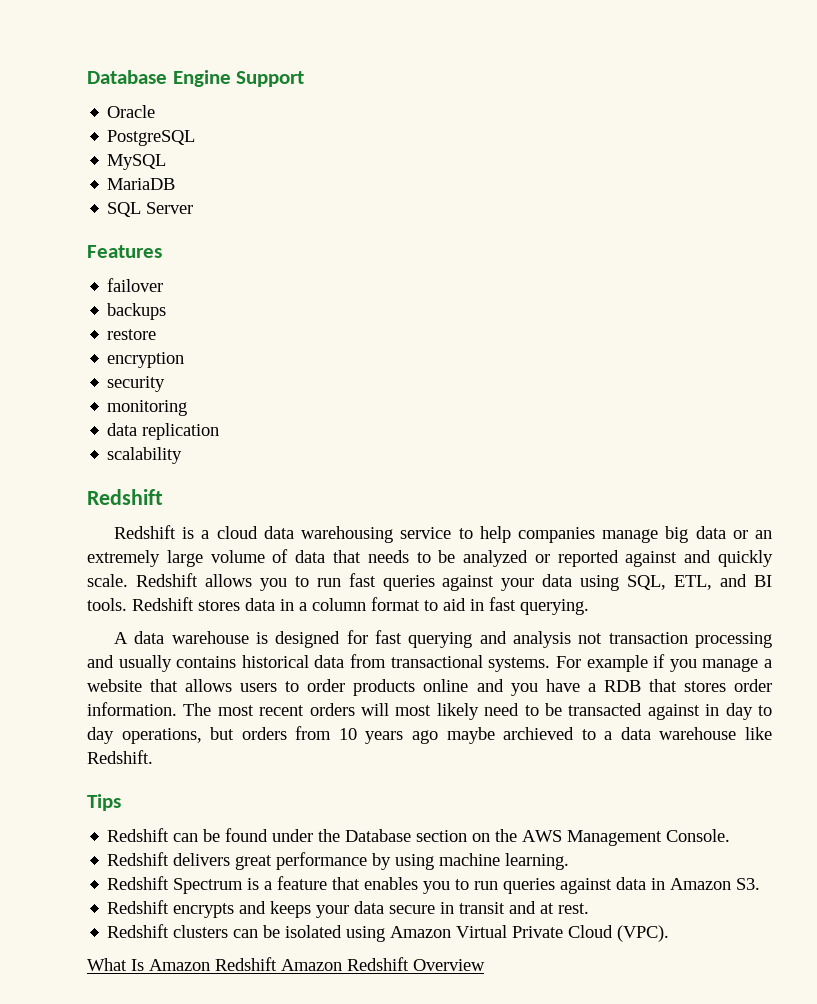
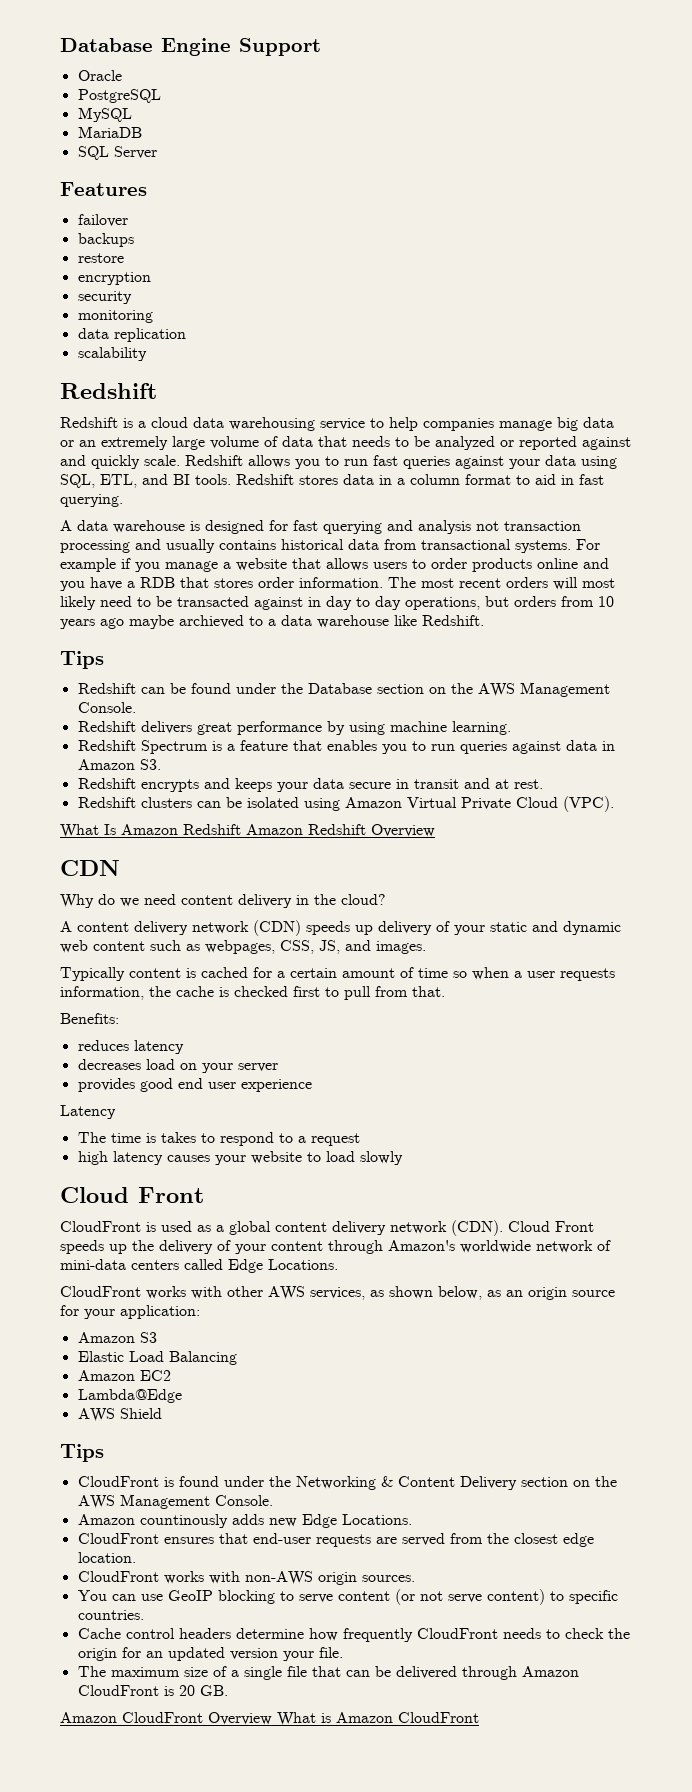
+ CDN
+ Why do we need content delivery in the cloud?
+ A content delivery network (CDN) speeds up delivery of your static and dynamic web content such as webpages, CSS, JS, and images.
+ Typically content is cached for a certain amount of time so when a user requests information, the cache is checked first to pull from that.
+ Benefits:
+ reduces latency
+ decreases load on your server
+ provides good end user experience
+ Latency
+ The time is takes to respond to a request
+ high latency causes your website to load slowly
+ Cloud Front
+ CloudFront is used as a global content delivery network (CDN). Cloud Front speeds up the delivery of your content through Amazon's worldwide network of mini-data centers called Edge Locations.
+ CloudFront works with other AWS services, as shown below, as an origin source for your application:
+ Amazon S3
+ Elastic Load Balancing
+ Amazon EC2
+ Lambda@Edge
+ AWS Shield
+ Tips
+ CloudFront is found under the Networking & Content Delivery section on the AWS Management Console.
+ Amazon countinously adds new Edge Locations.
+ CloudFront ensures that end-user requests are served from the closest edge location.
+ CloudFront works with non-AWS origin sources.
+ You can use GeoIP blocking to serve content (or not serve content) to specific countries.
+ Cache control headers determine how frequently CloudFront needs to check the origin for an updated version your file.
+ The maximum size of a single file that can be delivered through Amazon CloudFront is 20 GB.
+ Amazon CloudFront Overview What is Amazon CloudFront

